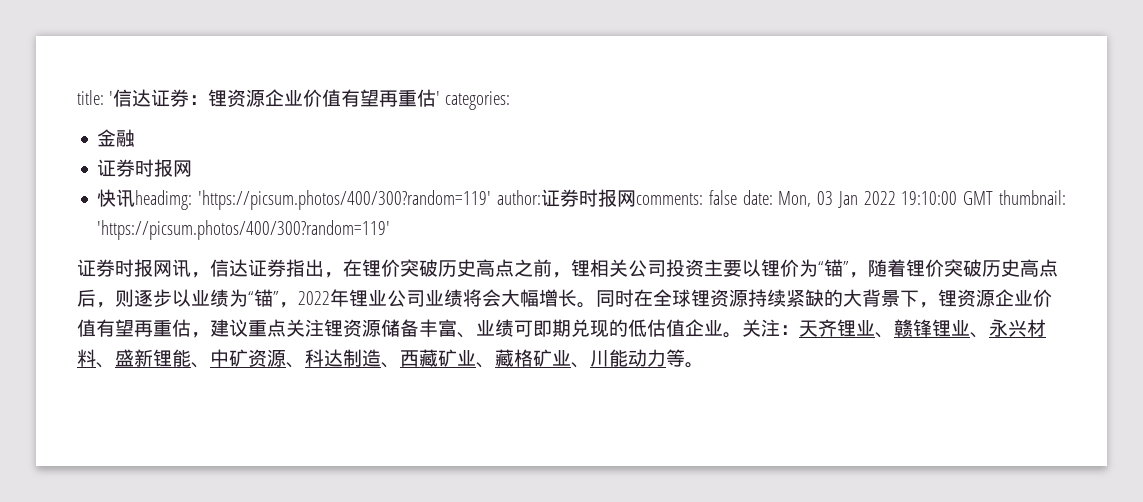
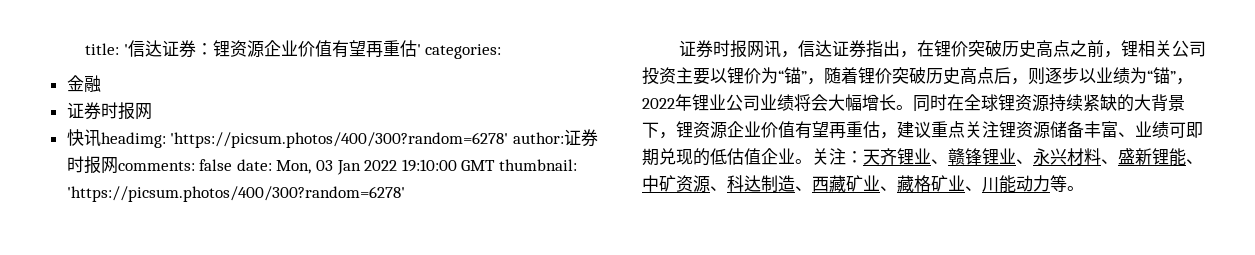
- 快讯headimg: 'https://picsum.photos/400/300?random=119' author:证券时报网comments: false date: Mon, 03 Jan 2022 19:10:00 GMT thumbnail: 'https://picsum.photos/400/300?random=119'
+ 快讯headimg: 'https://picsum.photos/400/300?random=6278' author:证券时报网comments: false date: Mon, 03 Jan 2022 19:10:00 GMT thumbnail: 'https://picsum.photos/400/300?random=6278'

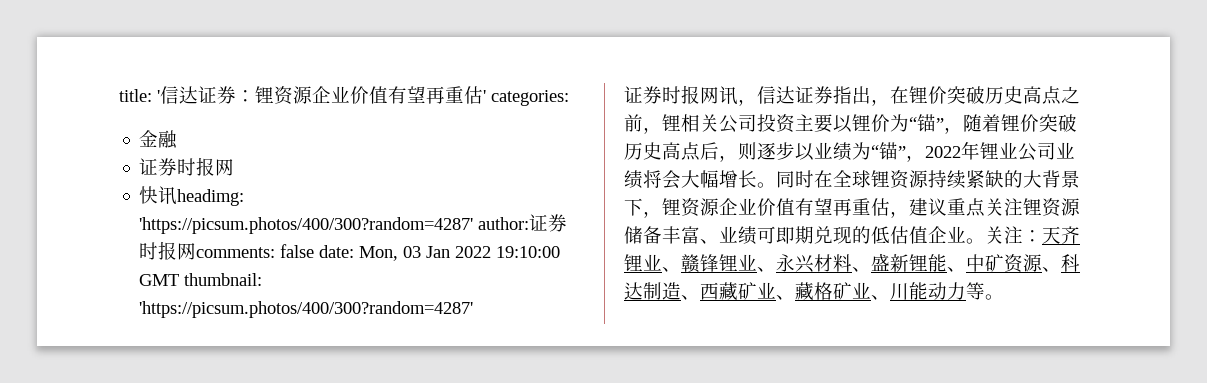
- 快讯headimg: 'https://picsum.photos/400/300?random=6278' author:证券时报网comments: false date: Mon, 03 Jan 2022 19:10:00 GMT thumbnail: 'https://picsum.photos/400/300?random=6278'
+ 快讯headimg: 'https://picsum.photos/400/300?random=4287' author:证券时报网comments: false date: Mon, 03 Jan 2022 19:10:00 GMT thumbnail: 'https://picsum.photos/400/300?random=4287'

